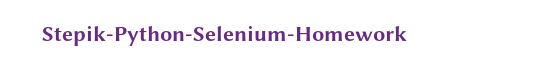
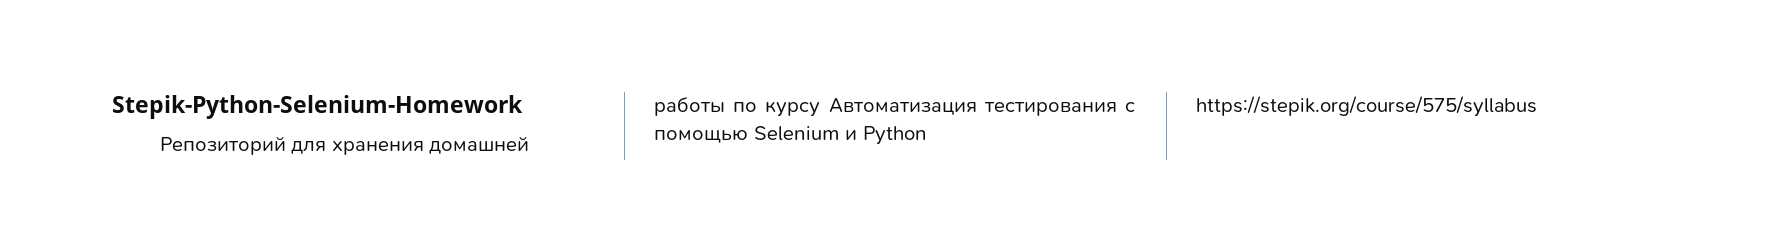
+ Репозиторий для хранения домашней работы по курсу Автоматизация тестирования с помощью Selenium и Python https://stepik.org/course/575/syllabus

